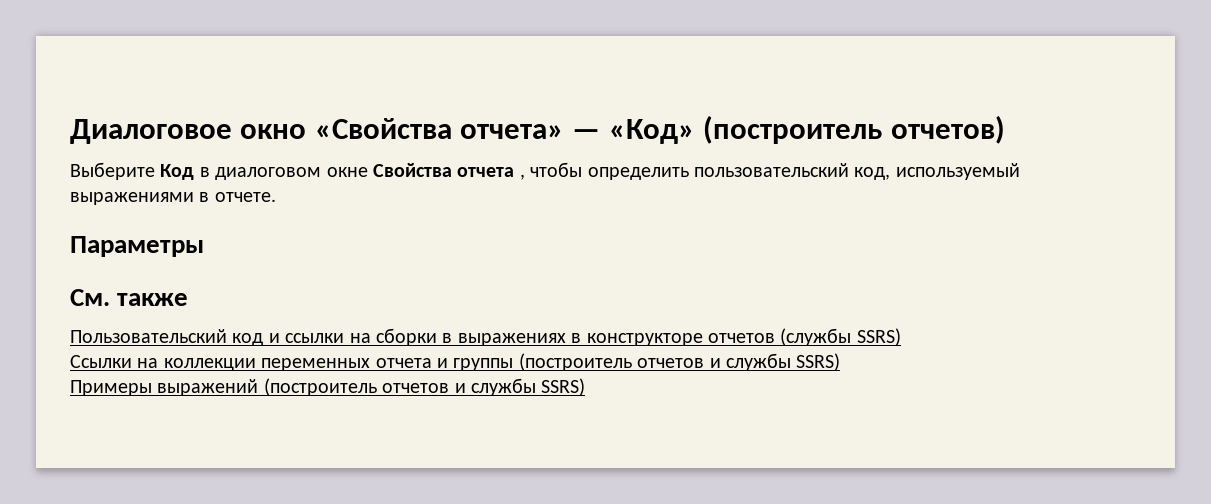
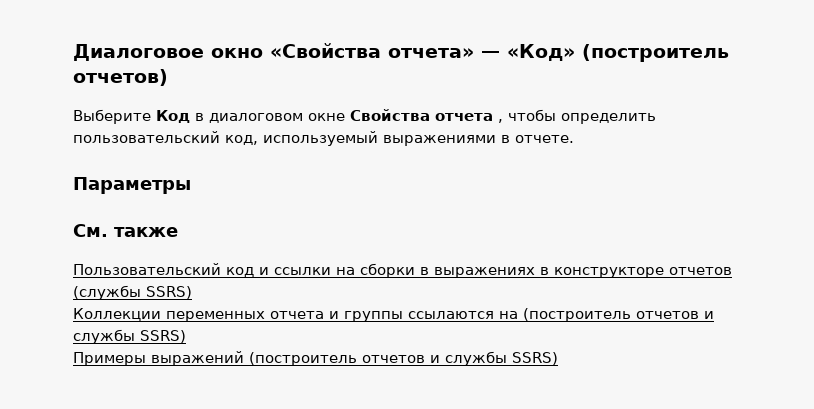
- Ссылки на коллекции переменных отчета и группы (построитель отчетов и службы SSRS)
+ Коллекции переменных отчета и группы ссылаются на (построитель отчетов и службы SSRS)

